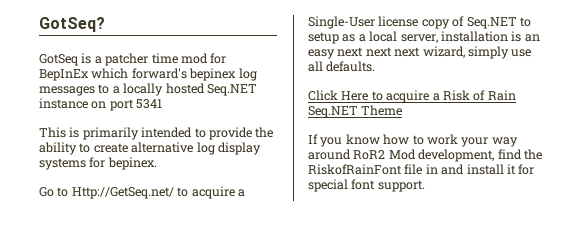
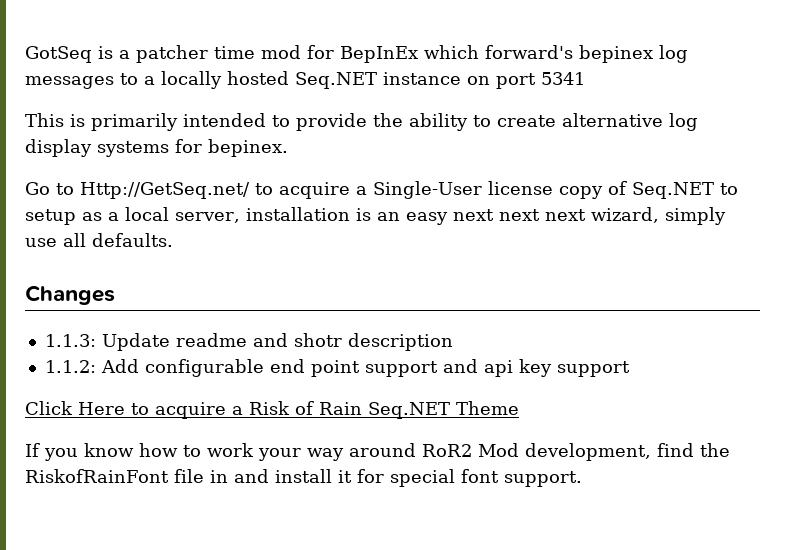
- GotSeq?
+ Changes
+ 1.1.3: Update readme and shotr description
+ 1.1.2: Add configurable end point support and api key support

